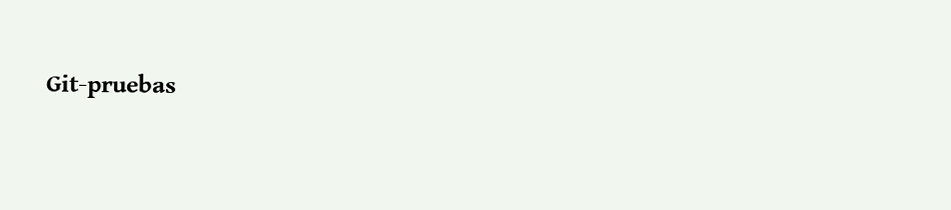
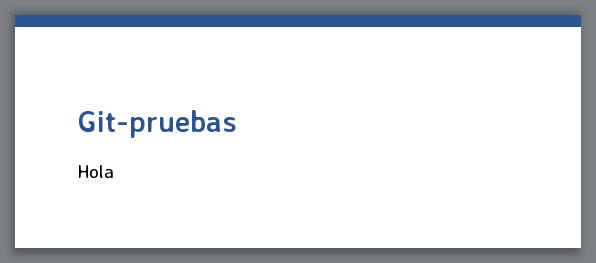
+ Hola

